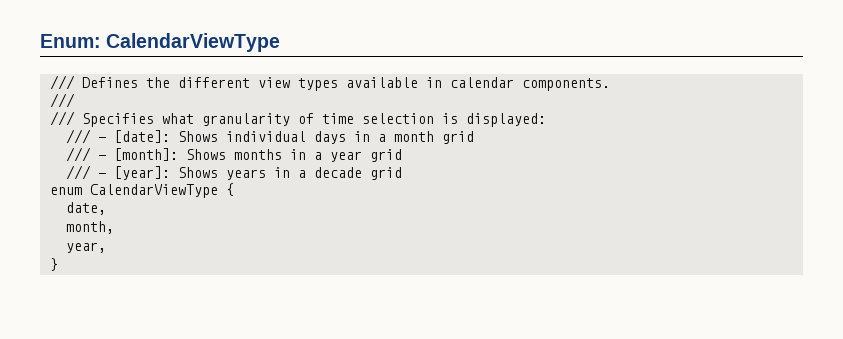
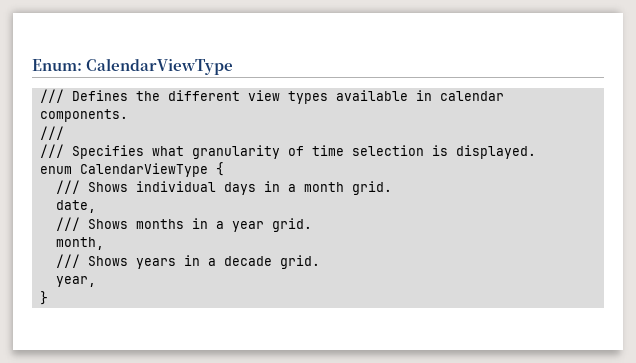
- /// Specifies what granularity of time selection is displayed:
- /// - [date]: Shows individual days in a month grid
- /// - [month]: Shows months in a year grid
- /// - [year]: Shows years in a decade grid
+ /// Specifies what granularity of time selection is displayed.
  enum CalendarViewType {
+ /// Shows individual days in a month grid.
  date,
+ /// Shows months in a year grid.
  month,
+ /// Shows years in a decade grid.

